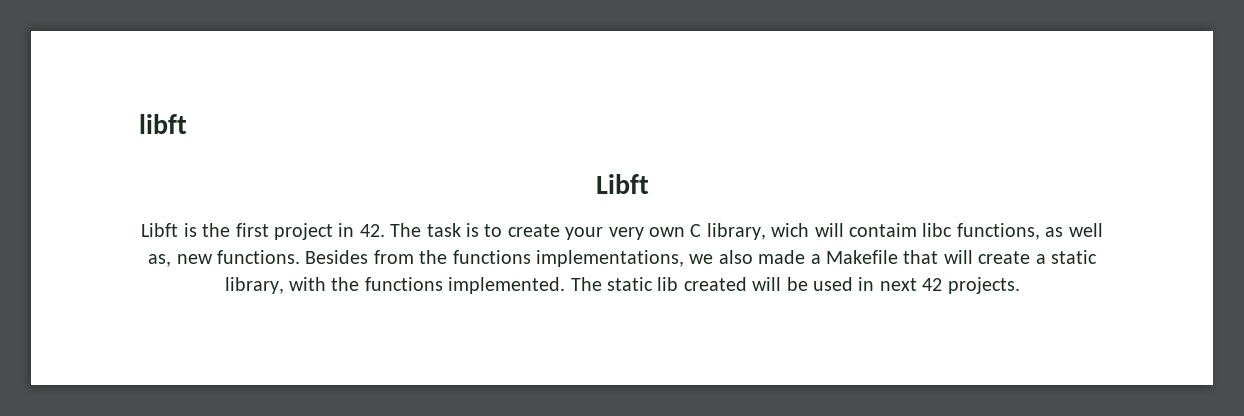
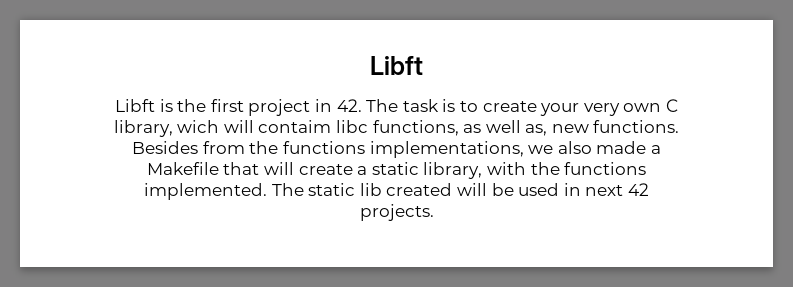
- libft

